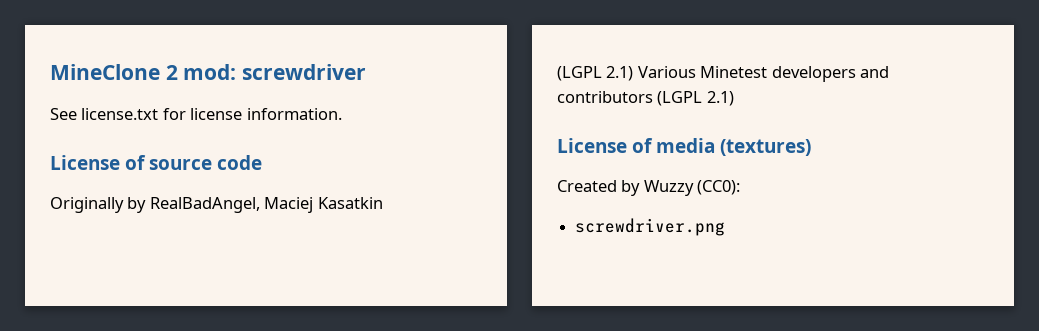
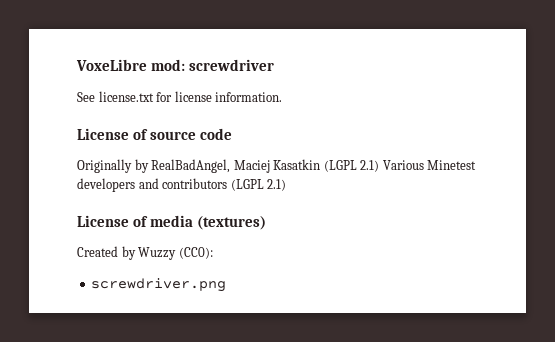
- MineClone 2 mod: screwdriver
+ VoxeLibre mod: screwdriver

